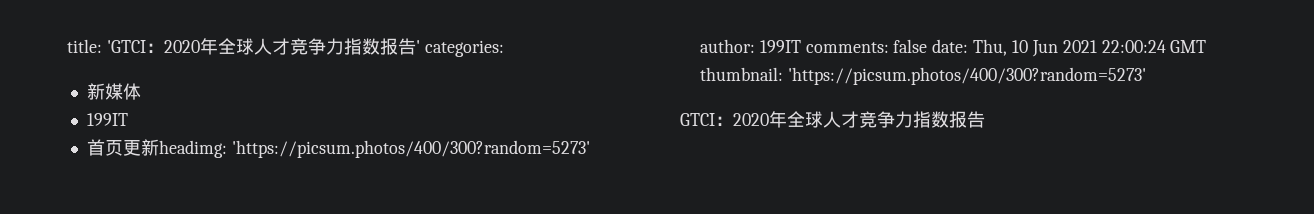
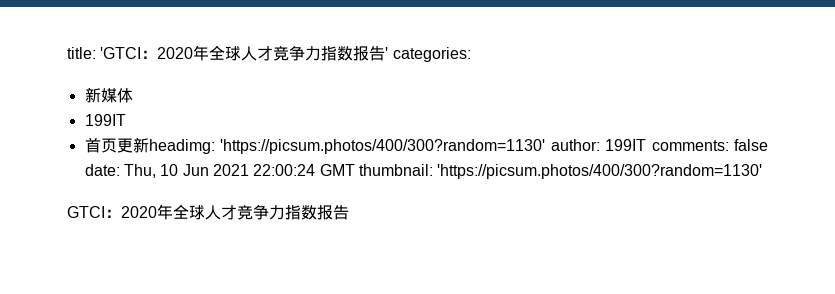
- 首页更新headimg: 'https://picsum.photos/400/300?random=5273' author: 199IT comments: false date: Thu, 10 Jun 2021 22:00:24 GMT thumbnail: 'https://picsum.photos/400/300?random=5273'
+ 首页更新headimg: 'https://picsum.photos/400/300?random=1130' author: 199IT comments: false date: Thu, 10 Jun 2021 22:00:24 GMT thumbnail: 'https://picsum.photos/400/300?random=1130'

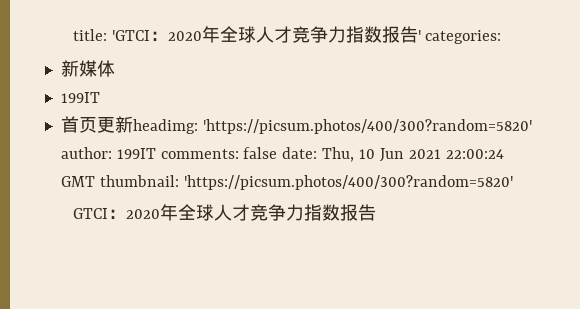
- 首页更新headimg: 'https://picsum.photos/400/300?random=1130' author: 199IT comments: false date: Thu, 10 Jun 2021 22:00:24 GMT thumbnail: 'https://picsum.photos/400/300?random=1130'
+ 首页更新headimg: 'https://picsum.photos/400/300?random=5820' author: 199IT comments: false date: Thu, 10 Jun 2021 22:00:24 GMT thumbnail: 'https://picsum.photos/400/300?random=5820'

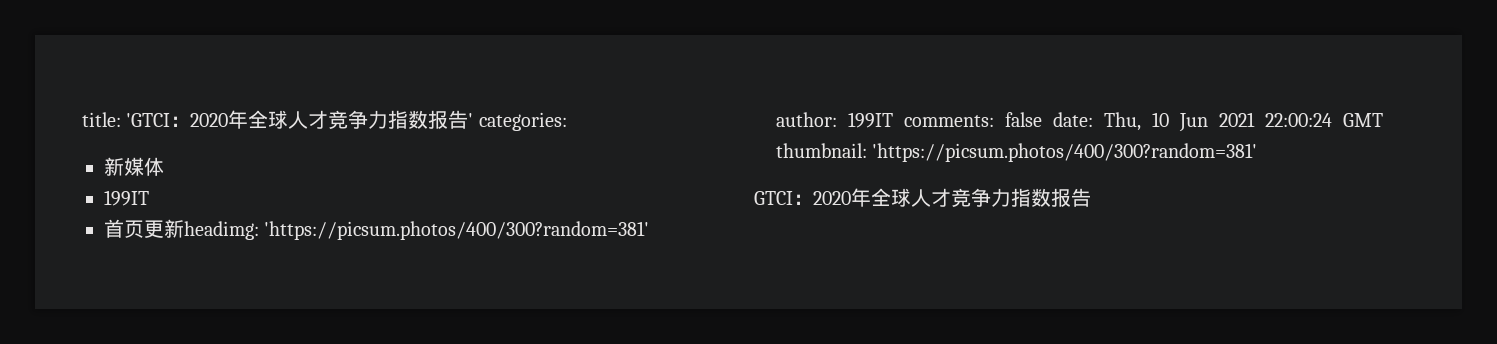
- 首页更新headimg: 'https://picsum.photos/400/300?random=5820' author: 199IT comments: false date: Thu, 10 Jun 2021 22:00:24 GMT thumbnail: 'https://picsum.photos/400/300?random=5820'
+ 首页更新headimg: 'https://picsum.photos/400/300?random=381' author: 199IT comments: false date: Thu, 10 Jun 2021 22:00:24 GMT thumbnail: 'https://picsum.photos/400/300?random=381'

